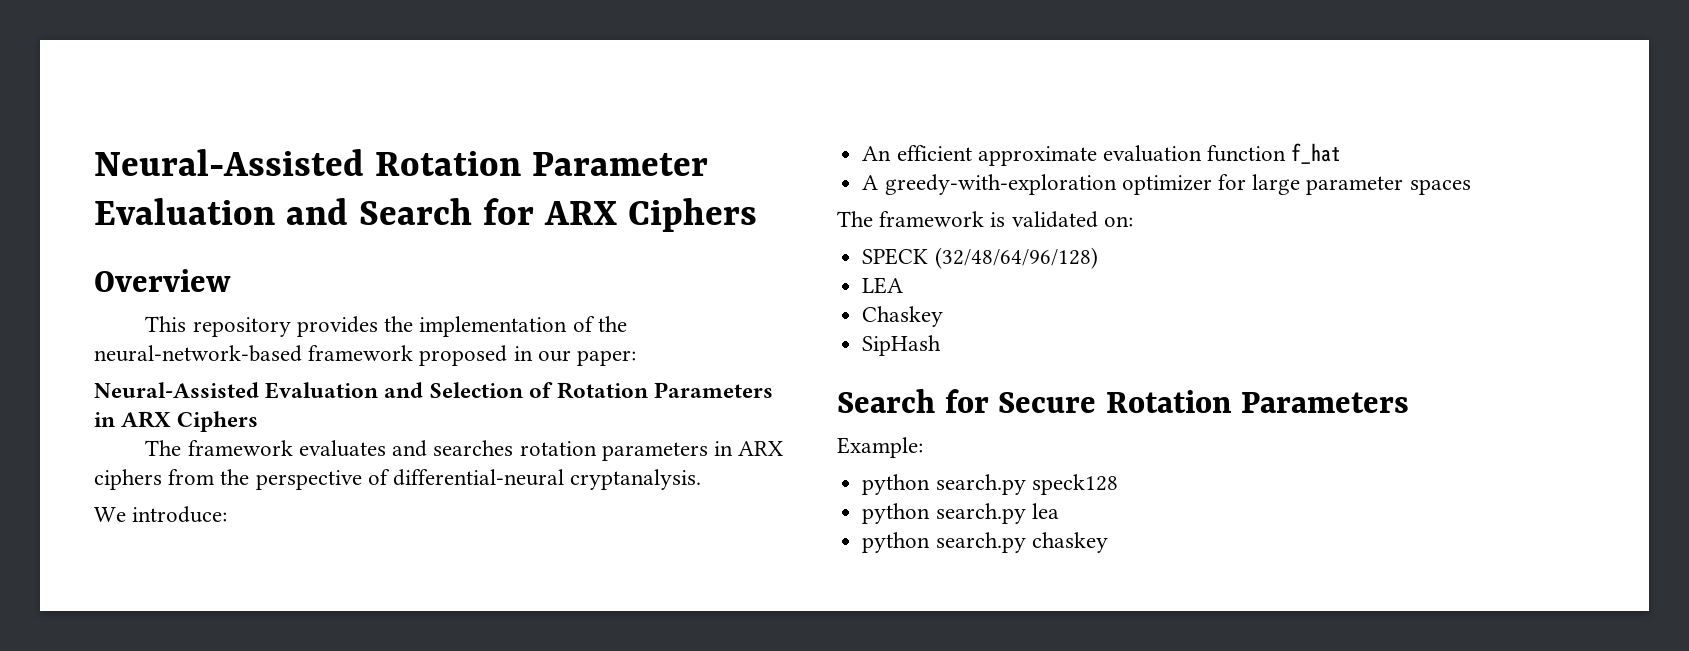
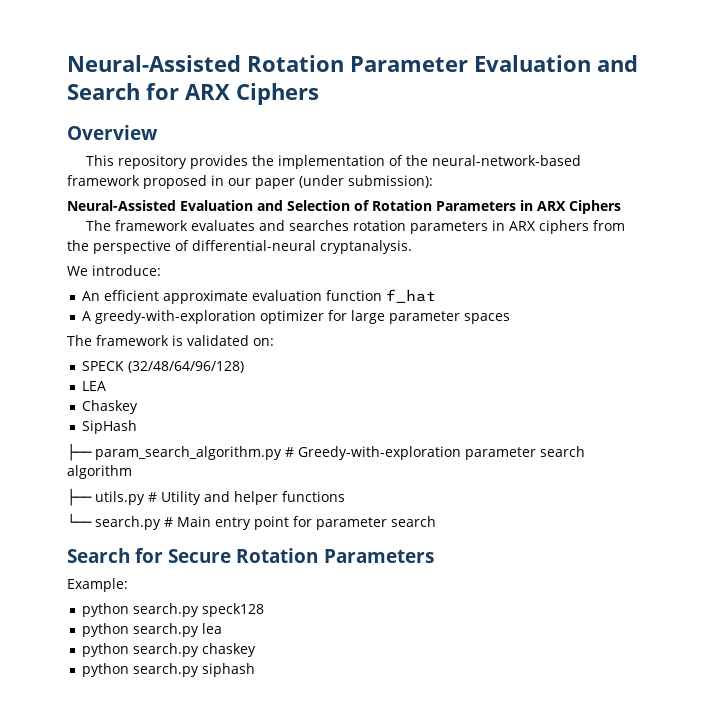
- This repository provides the implementation of the neural-network-based framework proposed in our paper:
+ This repository provides the implementation of the neural-network-based framework proposed in our paper (under submission):
+ ├── param_search_algorithm.py # Greedy-with-exploration parameter search algorithm
+ ├── utils.py # Utility and helper functions
+ └── search.py # Main entry point for parameter search
+ python search.py siphash

